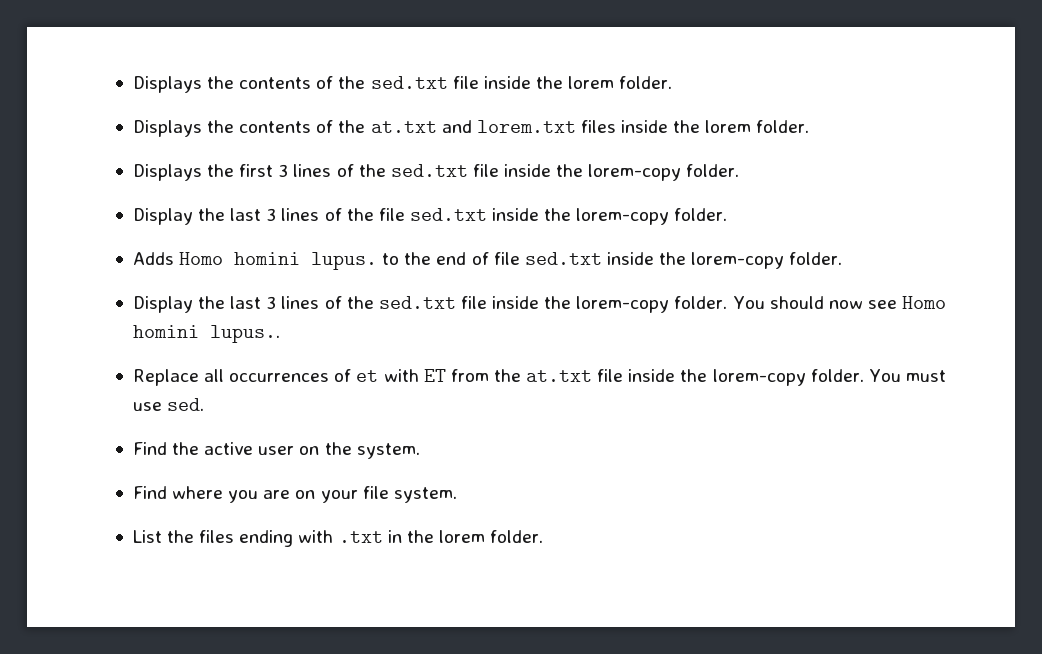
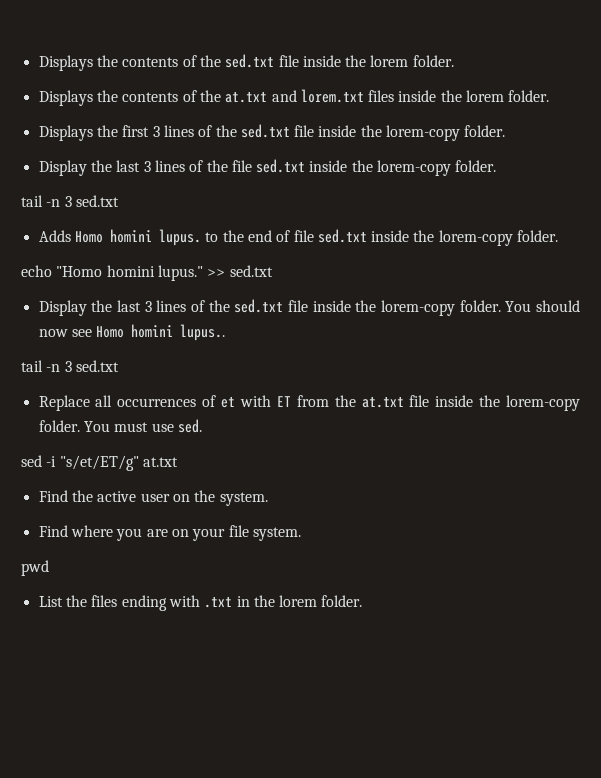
  Display the last 3 lines of the file sed.txt inside the lorem-copy folder.
+ tail -n 3 sed.txt
+ echo "Homo homini lupus." >> sed.txt
  You should now see Homo homini lupus..
+ tail -n 3 sed.txt
+ sed -i "s/et/ET/g" at.txt
+ pwd

